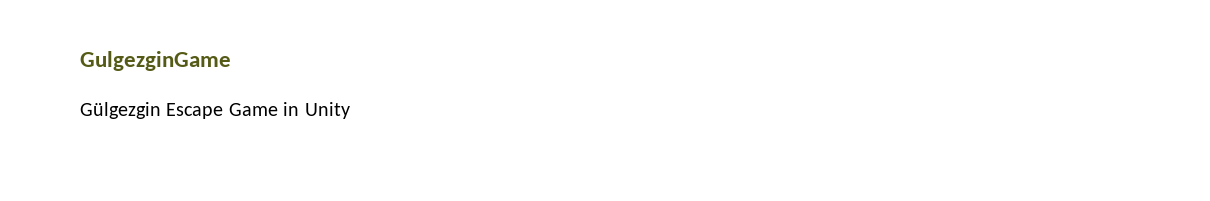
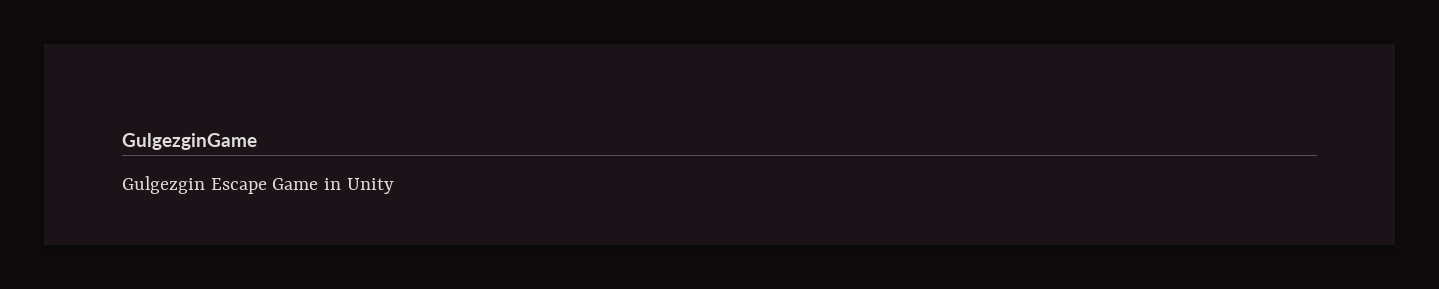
- Gülgezgin Escape Game in Unity
+ Gulgezgin Escape Game in Unity

